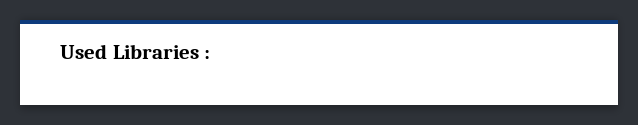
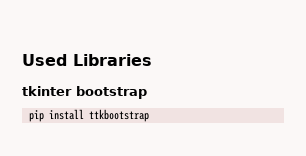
- Used Libraries :
+ Used Libraries
+ tkinter bootstrap
+ pip install ttkbootstrap

